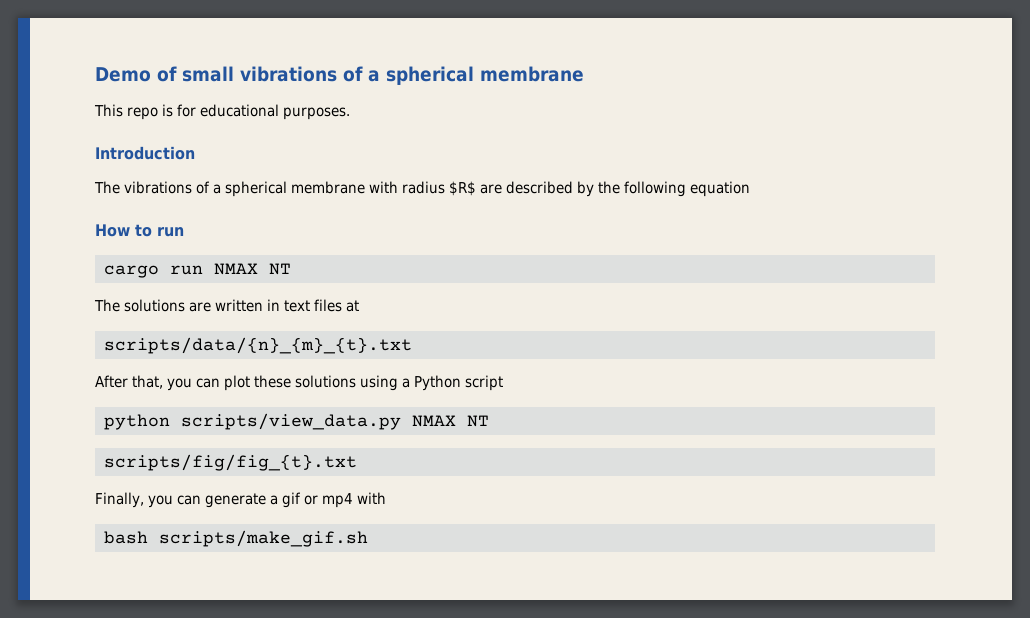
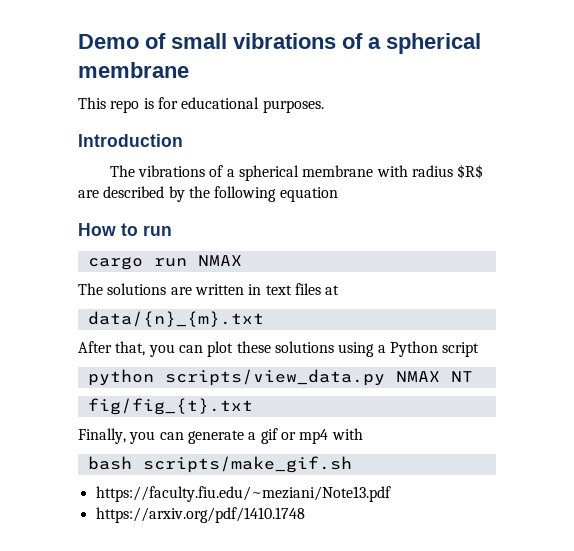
- cargo run NMAX NT
+ cargo run NMAX
- scripts/data/{n}_{m}_{t}.txt
+ data/{n}_{m}.txt
- scripts/fig/fig_{t}.txt
+ fig/fig_{t}.txt
+ https://faculty.fiu.edu/~meziani/Note13.pdf
+ https://arxiv.org/pdf/1410.1748

